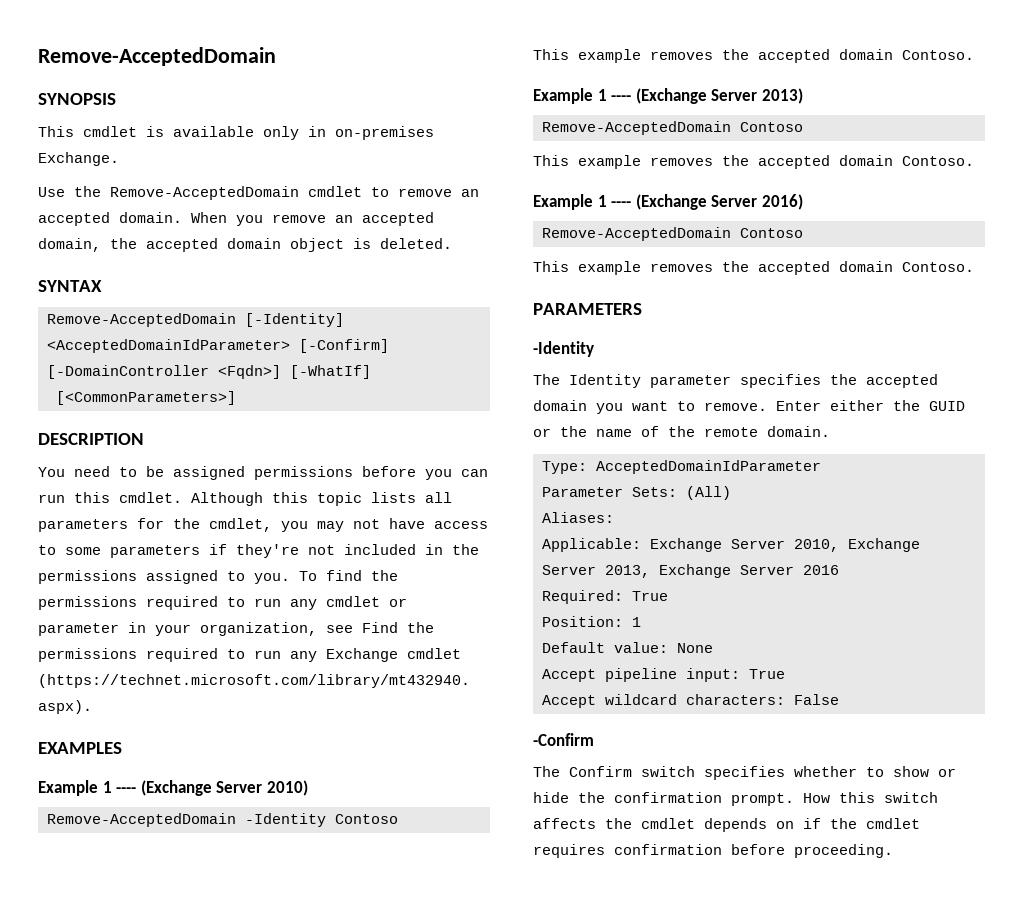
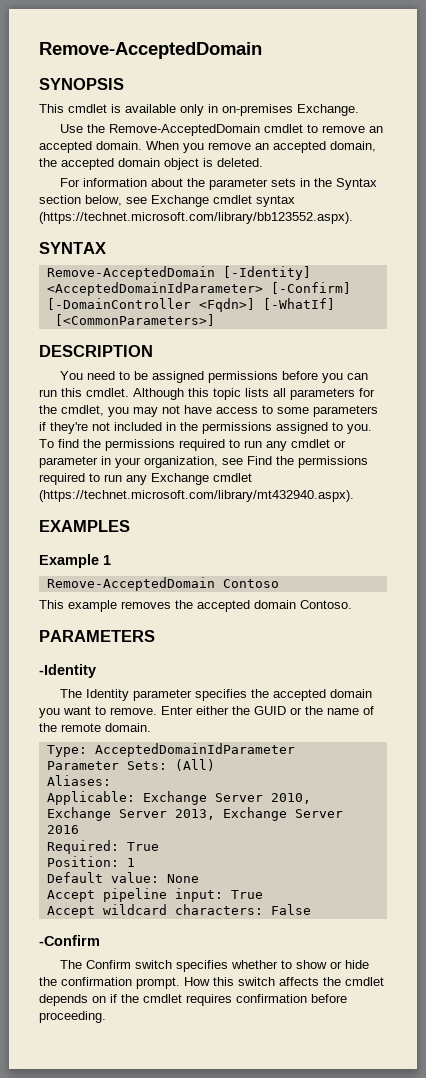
+ For information about the parameter sets in the Syntax section below, see Exchange cmdlet syntax (https://technet.microsoft.com/library/bb123552.aspx).
- Example 1 ---- (Exchange Server 2010)
- Remove-AcceptedDomain -Identity Contoso
- This example removes the accepted domain Contoso.
- Example 1 ---- (Exchange Server 2013)
- Remove-AcceptedDomain Contoso
- This example removes the accepted domain Contoso.
- Example 1 ---- (Exchange Server 2016)
+ Example 1

